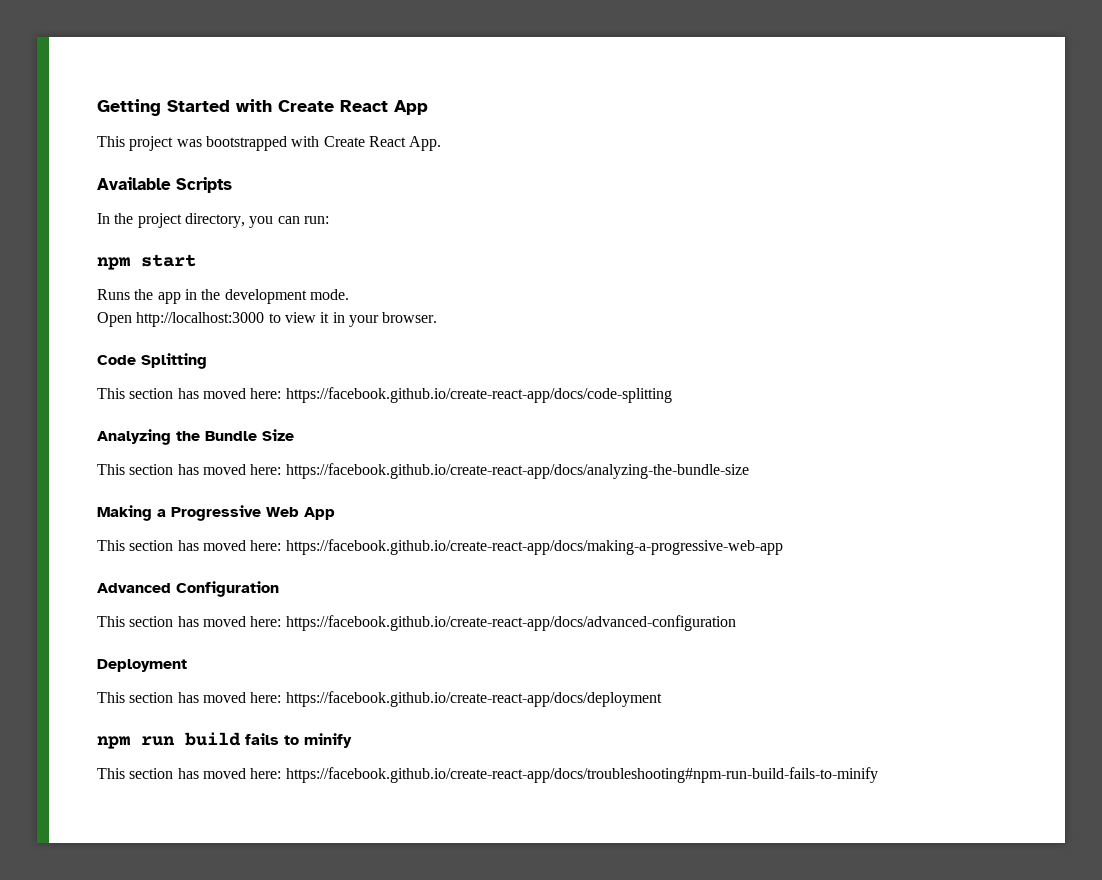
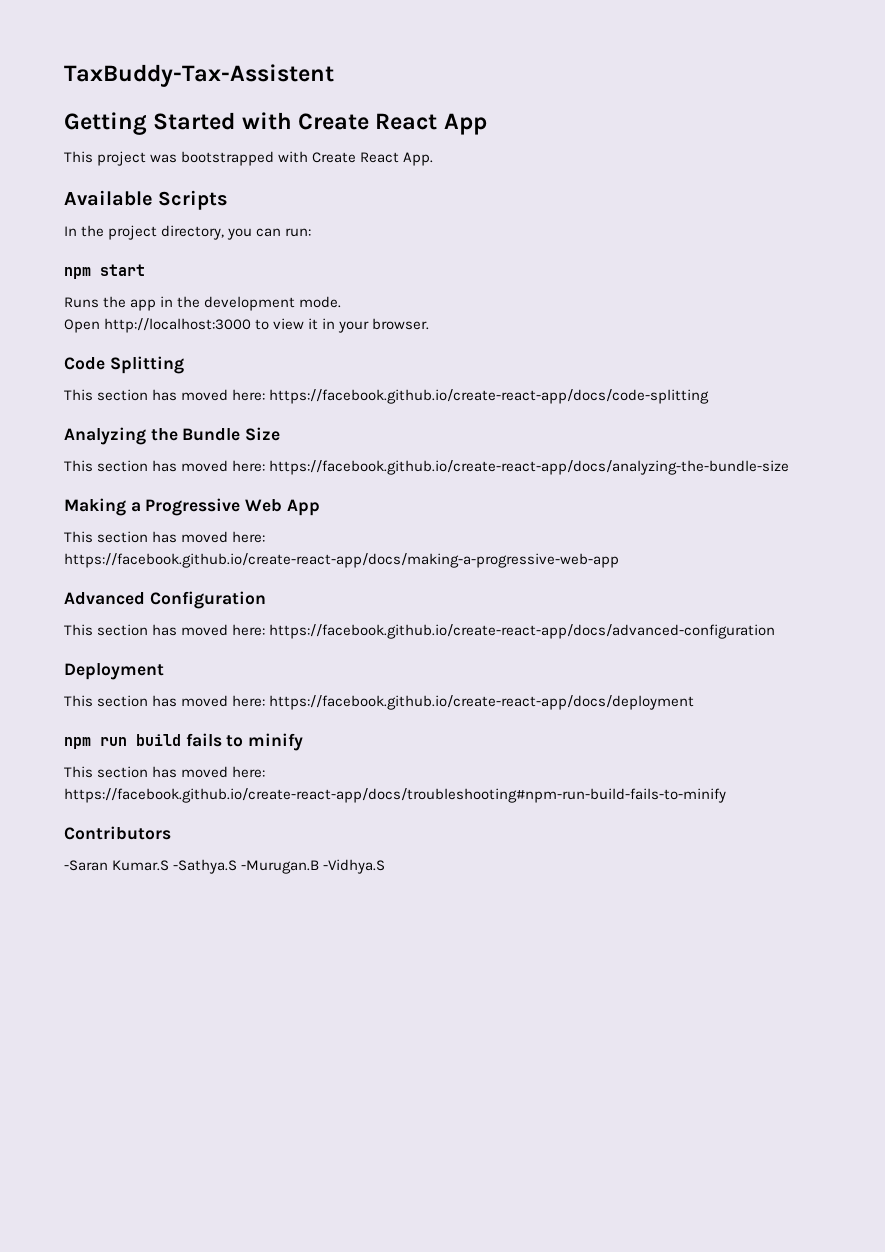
+ TaxBuddy-Tax-Assistent
+ Contributors
+ -Saran Kumar.S -Sathya.S -Murugan.B -Vidhya.S

